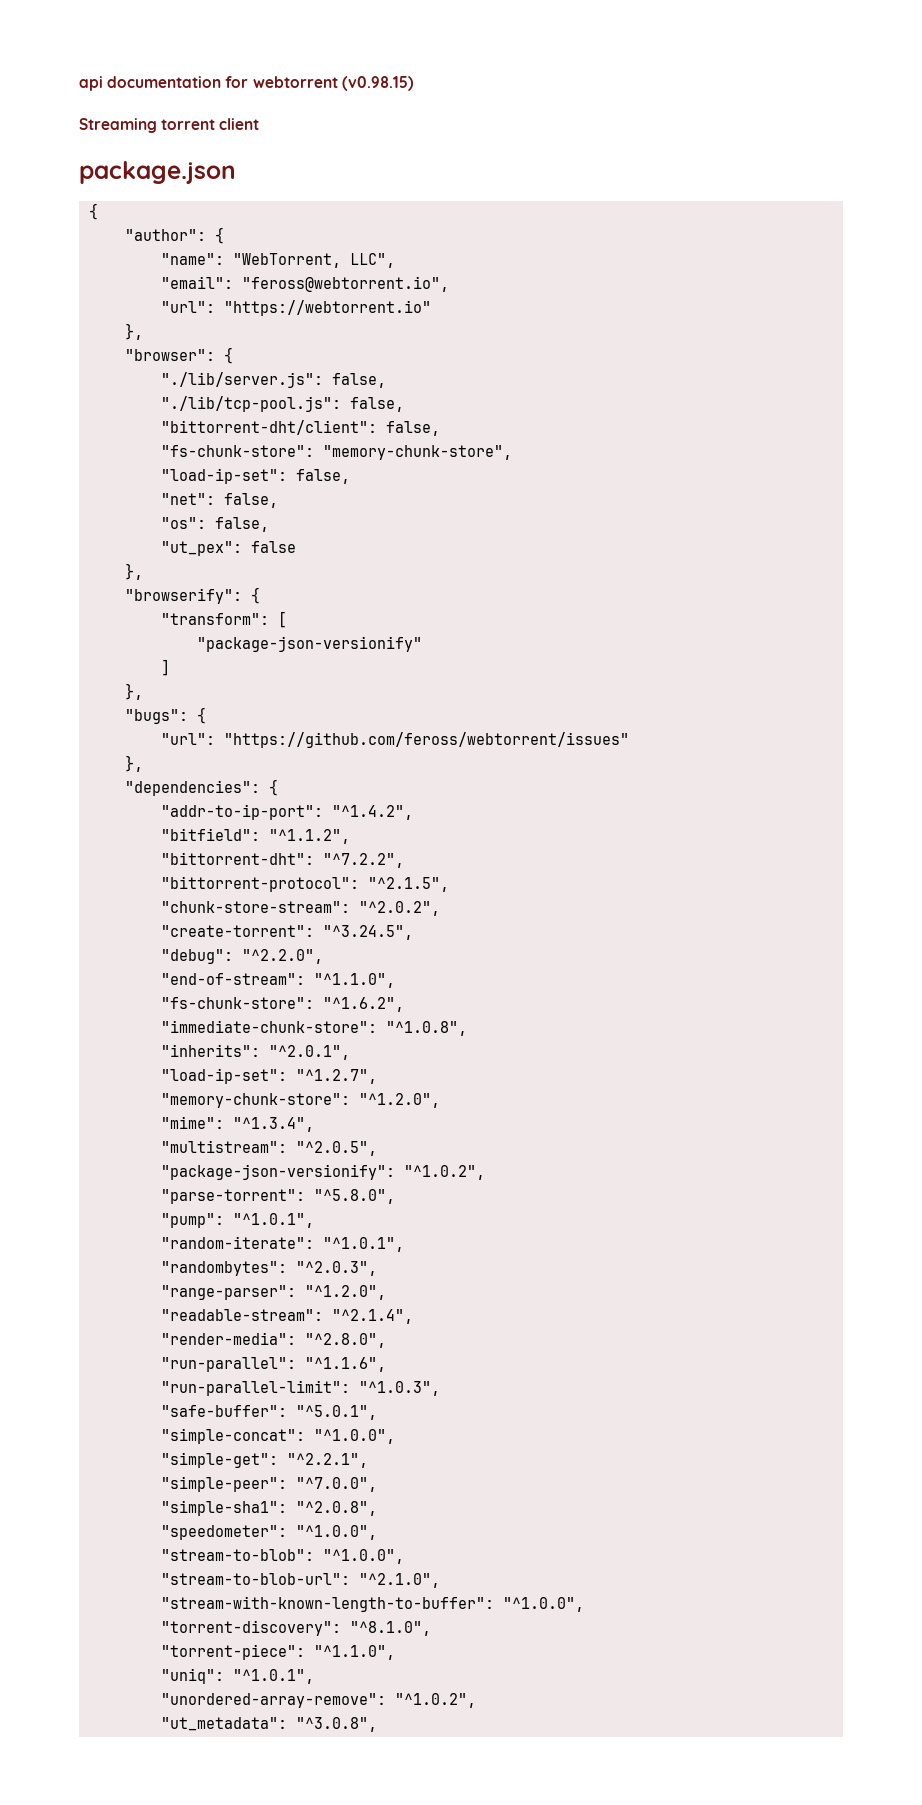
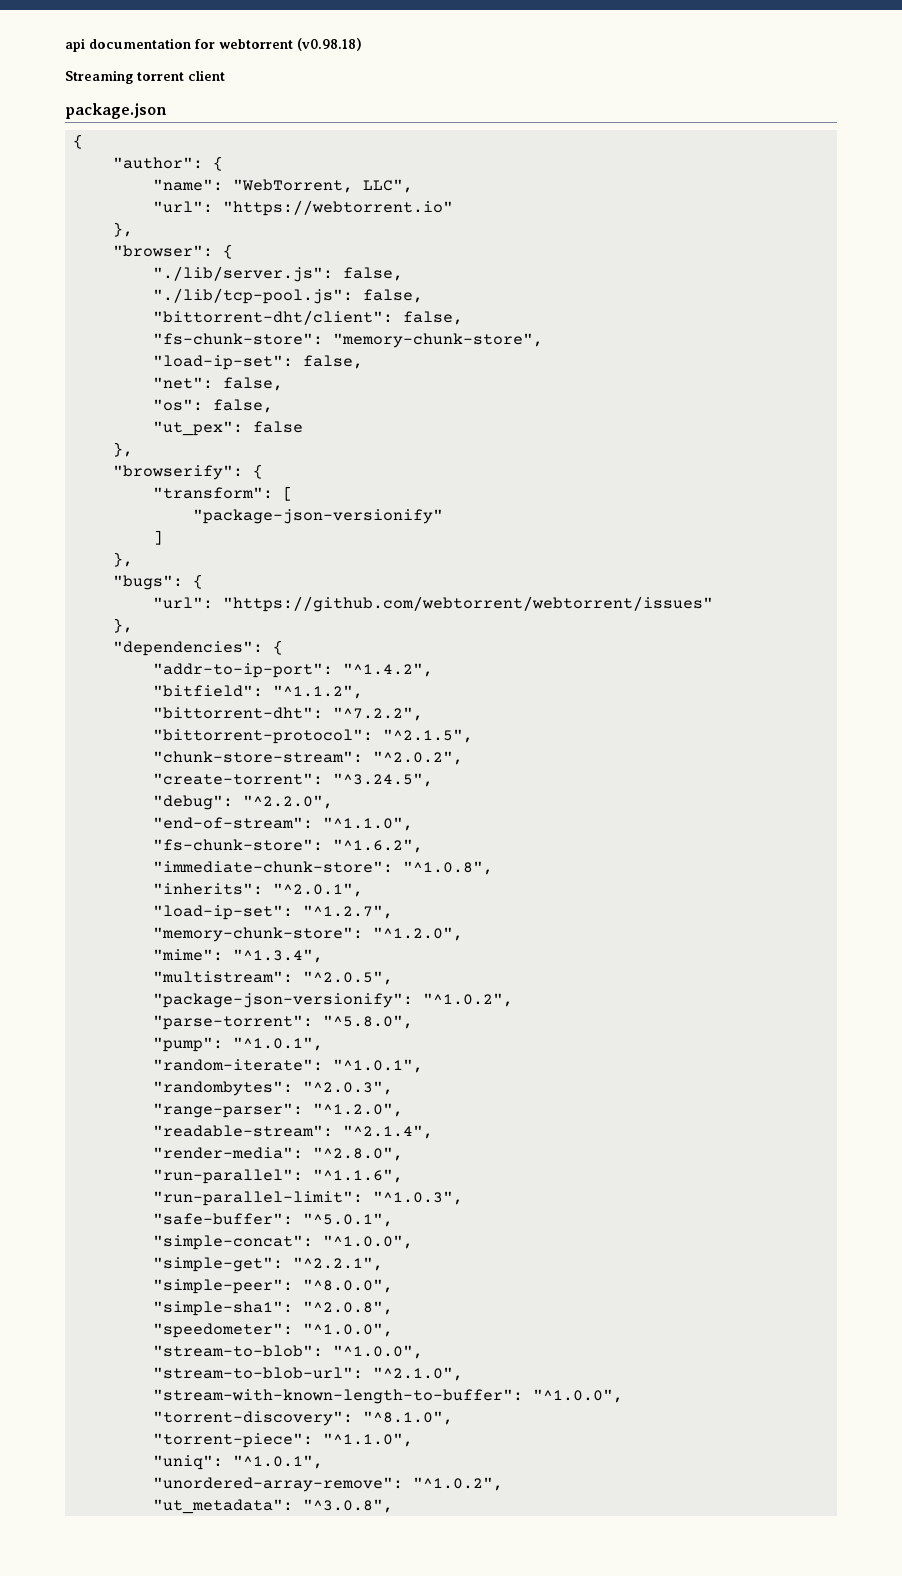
- api documentation for webtorrent (v0.98.15)
+ api documentation for webtorrent (v0.98.18)
- "email": "feross@webtorrent.io",
- "url": "https://github.com/feross/webtorrent/issues"
+ "url": "https://github.com/webtorrent/webtorrent/issues"
- "simple-peer": "^7.0.0",
+ "simple-peer": "^8.0.0",

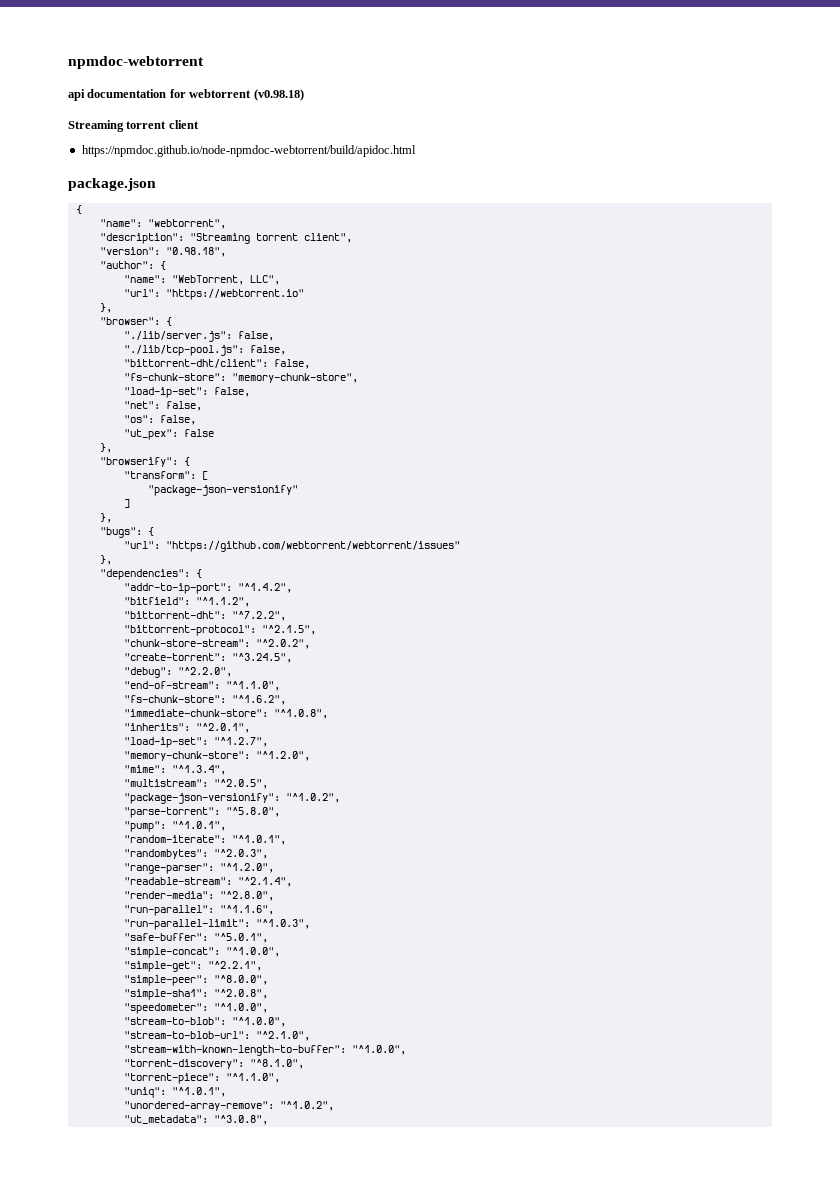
+ npmdoc-webtorrent
+ https://npmdoc.github.io/node-npmdoc-webtorrent/build/apidoc.html
+ "name": "webtorrent",
+ "description": "Streaming torrent client",
+ "version": "0.98.18",

